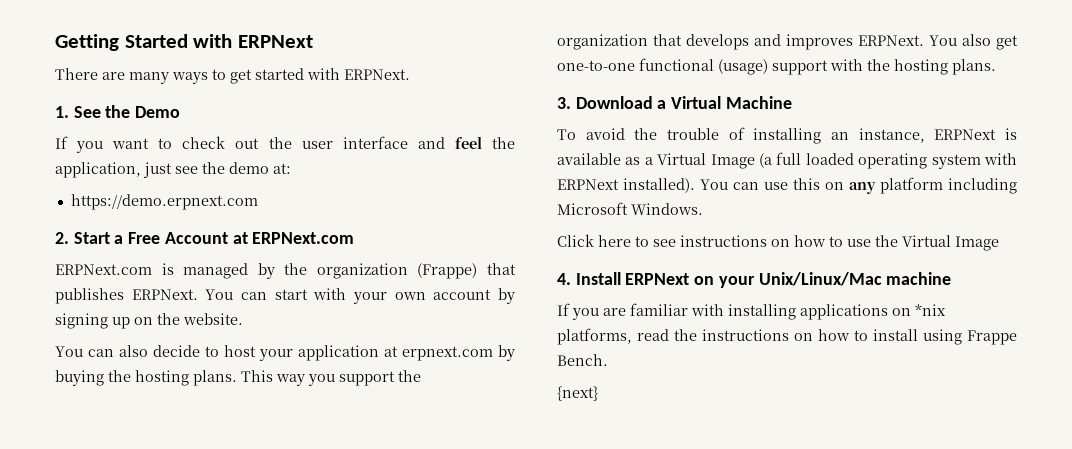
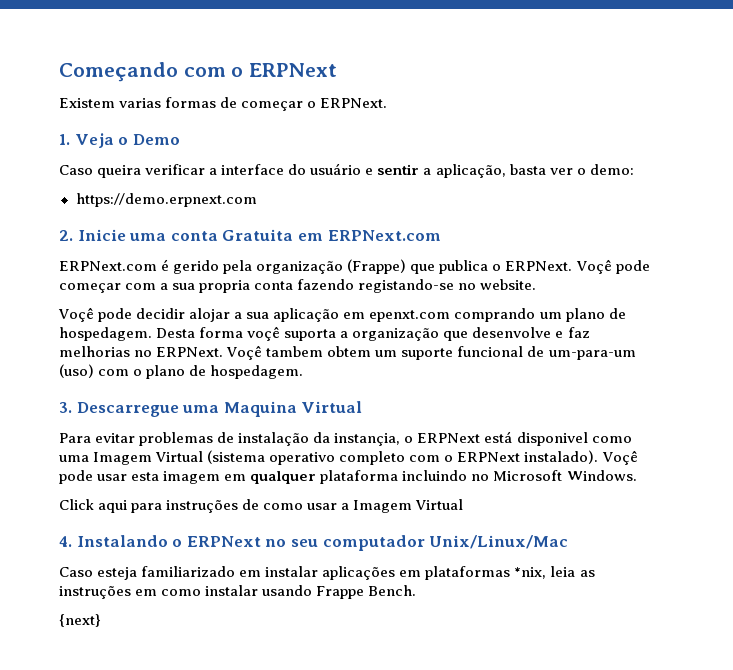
- Getting Started with ERPNext
- There are many ways to get started with ERPNext.
+ Começando com o ERPNext
+ Existem varias formas de começar o ERPNext.
- 1. See the Demo
+ 1. Veja o Demo
- If you want to check out the user interface and feel the application, just see the demo at:
+ Caso queira verificar a interface do usuário e sentir a aplicação, basta ver o demo:
  https://demo.erpnext.com
- 2. Start a Free Account at ERPNext.com
- ERPNext.com is managed by the organization (Frappe) that publishes ERPNext. You can start with your own account by signing up on the website.
- You can also decide to host your application at erpnext.com by buying the hosting plans. This way you support the organization that develops and improves ERPNext. You also get one-to-one functional (usage) support with the hosting plans.
- 3. Download a Virtual Machine
- To avoid the trouble of installing an instance, ERPNext is available as a Virtual Image (a full loaded operating system with ERPNext installed). You can use this on any platform including Microsoft Windows.
- Click here to see instructions on how to use the Virtual Image
+ 2. Inicie uma conta Gratuita em ERPNext.com
+ ERPNext.com é gerido pela organização (Frappe) que publica o ERPNext. Voçê pode começar com a sua propria conta fazendo registando-se no website.
+ Voçê pode decidir alojar a sua aplicação em epenxt.com comprando um plano de hospedagem. Desta forma voçê suporta a organização que desenvolve e faz melhorias no ERPNext. Voçê tambem obtem um suporte funcional de um-para-um (uso) com o plano de hospedagem.
+ 3. Descarregue uma Maquina Virtual
+ Para evitar problemas de instalação da instançia, o ERPNext está disponivel como uma Imagem Virtual (sistema operativo completo com o ERPNext instalado). Voçê pode usar esta imagem em qualquer plataforma incluindo no Microsoft Windows.
+ Click aqui para instruções de como usar a Imagem Virtual
- 4. Install ERPNext on your Unix/Linux/Mac machine
- If you are familiar with installing applications on *nix platforms, read the instructions on how to install using Frappe Bench.
+ 4. Instalando o ERPNext no seu computador Unix/Linux/Mac
+ Caso esteja familiarizado em instalar aplicações em plataformas *nix, leia as instruções em como instalar usando Frappe Bench.

